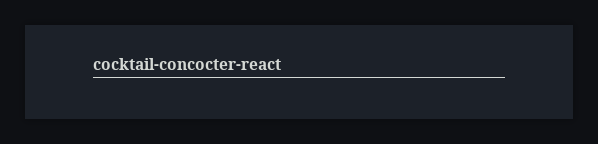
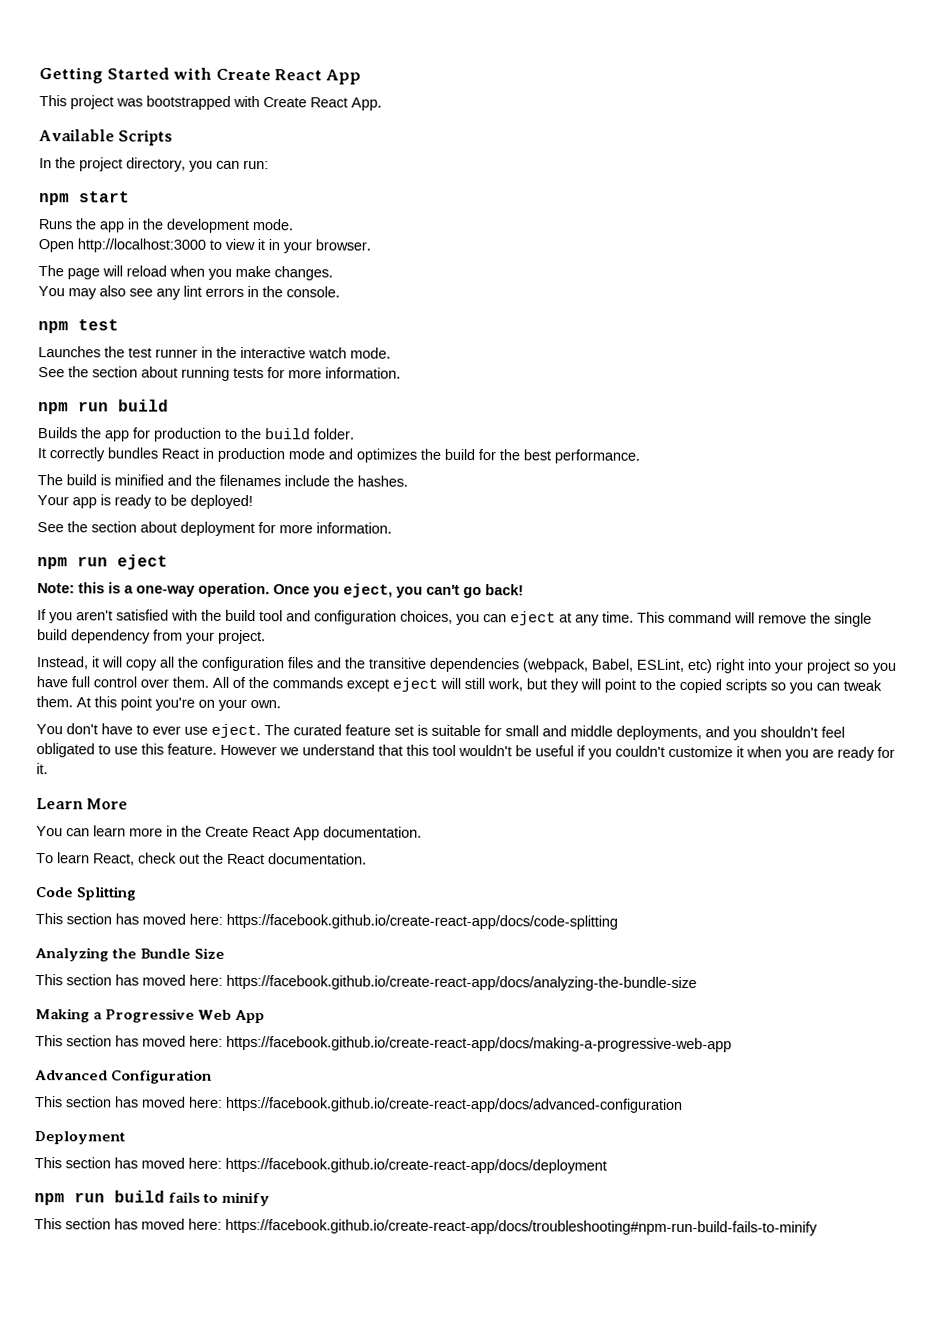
- cocktail-concocter-react
+ Getting Started with Create React App
+ This project was bootstrapped with Create React App.
+ Available Scripts
+ In the project directory, you can run:
+ npm start
+ Runs the app in the development mode.
+ Open http://localhost:3000 to view it in your browser.
+ The page will reload when you make changes.
+ You may also see any lint errors in the console.
+ npm test
+ Launches the test runner in the interactive watch mode.
+ See the section about running tests for more information.
+ npm run build
+ Builds the app for production to the build folder.
+ It correctly bundles React in production mode and optimizes the build for the best performance.
+ The build is minified and the filenames include the hashes.
+ Your app is ready to be deployed!
+ See the section about deployment for more information.
+ npm run eject
+ Note: this is a one-way operation. Once you eject, you can't go back!
+ If you aren't satisfied with the build tool and configuration choices, you can eject at any time. This command will remove the single build dependency from your project.
+ Instead, it will copy all the configuration files and the transitive dependencies (webpack, Babel, ESLint, etc) right into your project so you have full control over them. All of the commands except eject will still work, but they will point to the copied scripts so you can tweak them. At this point you're on your own.
+ You don't have to ever use eject. The curated feature set is suitable for small and middle deployments, and you shouldn't feel obligated to use this feature. However we understand that this tool wouldn't be useful if you couldn't customize it when you are ready for it.
+ Learn More
+ You can learn more in the Create React App documentation.
+ To learn React, check out the React documentation.
+ Code Splitting
+ This section has moved here: https://facebook.github.io/create-react-app/docs/code-splitting
+ Analyzing the Bundle Size
+ This section has moved here: https://facebook.github.io/create-react-app/docs/analyzing-the-bundle-size
+ Making a Progressive Web App
+ This section has moved here: https://facebook.github.io/create-react-app/docs/making-a-progressive-web-app
+ Advanced Configuration
+ This section has moved here: https://facebook.github.io/create-react-app/docs/advanced-configuration
+ Deployment
+ This section has moved here: https://facebook.github.io/create-react-app/docs/deployment
+ npm run build fails to minify
+ This section has moved here: https://facebook.github.io/create-react-app/docs/troubleshooting#npm-run-build-fails-to-minify

